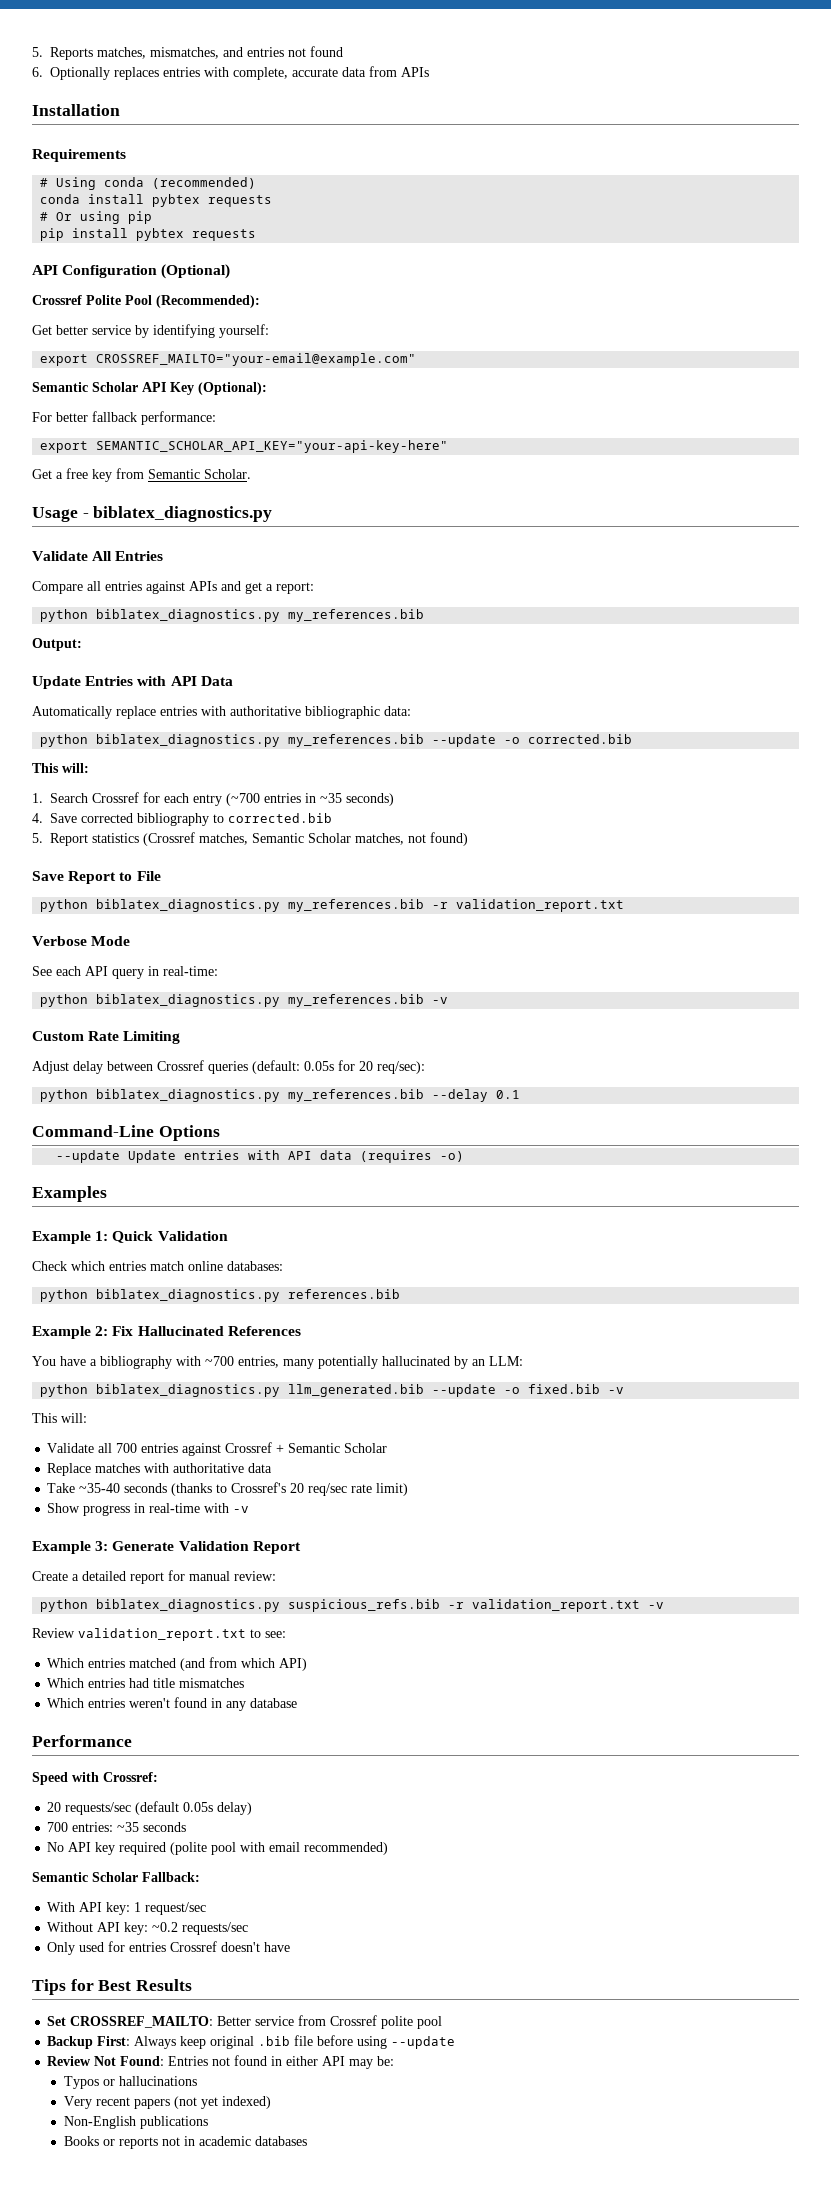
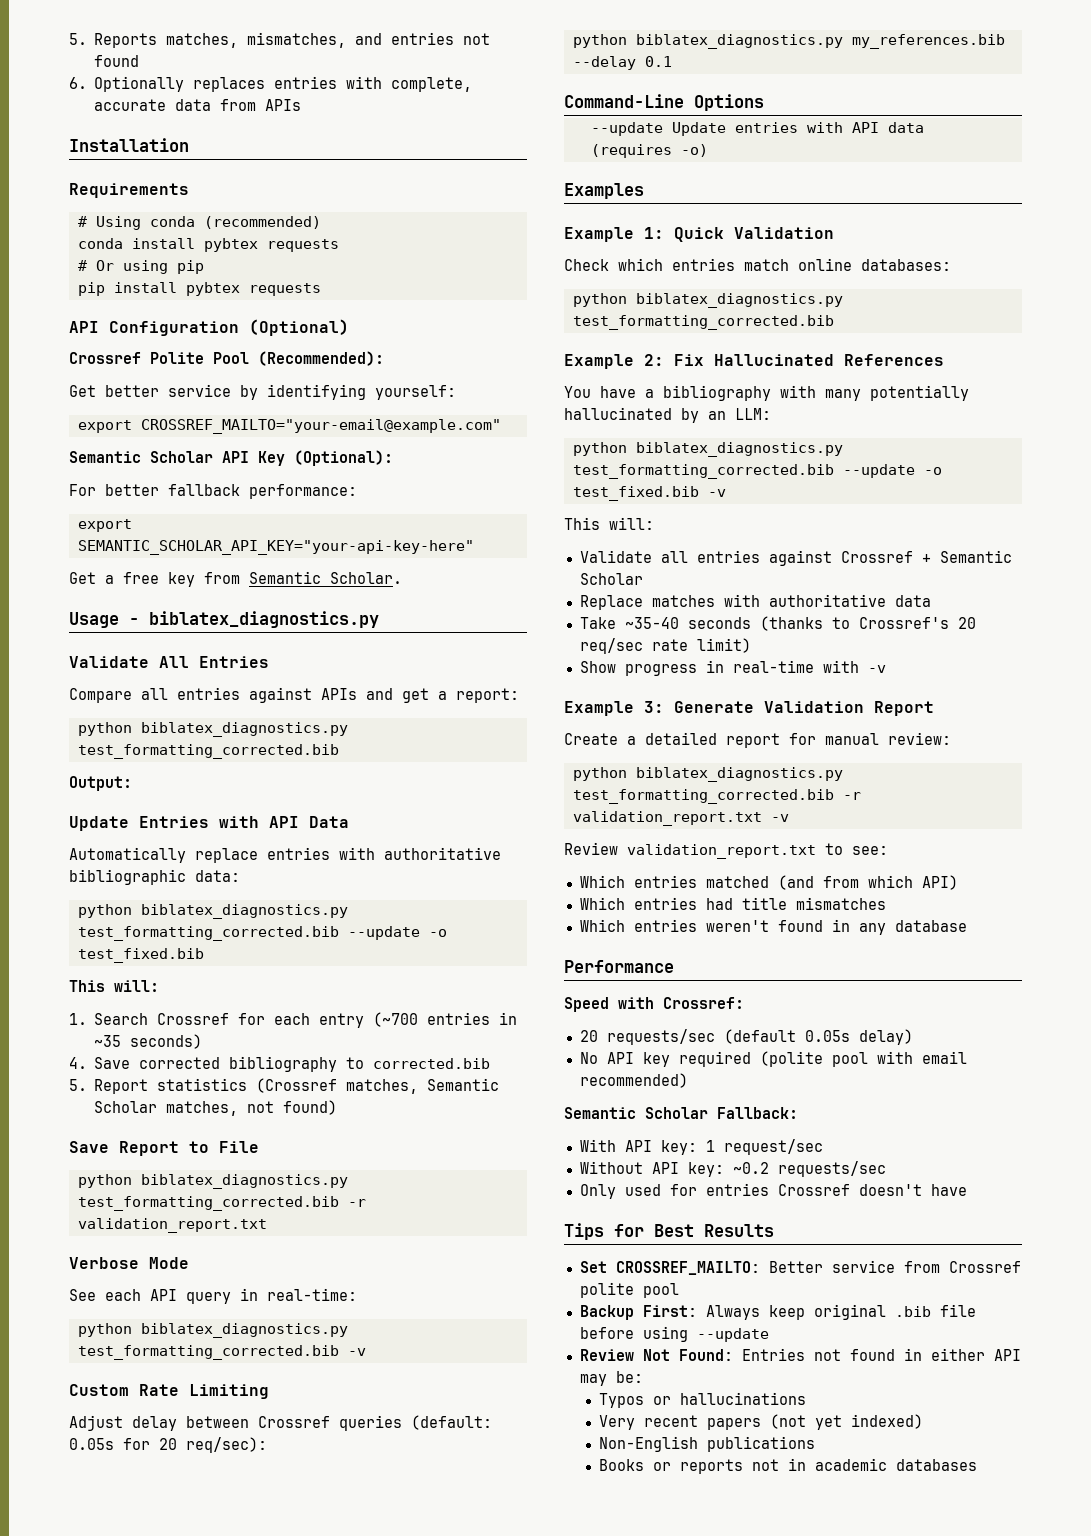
  Compare all entries against APIs and get a report:
- python biblatex_diagnostics.py my_references.bib
+ python biblatex_diagnostics.py test_formatting_corrected.bib
  Automatically replace entries with authoritative bibliographic data:
- python biblatex_diagnostics.py my_references.bib --update -o corrected.bib
+ python biblatex_diagnostics.py test_formatting_corrected.bib --update -o test_fixed.bib
  Save Report to File
- python biblatex_diagnostics.py my_references.bib -r validation_report.txt
+ python biblatex_diagnostics.py test_formatting_corrected.bib -r validation_report.txt
- python biblatex_diagnostics.py my_references.bib -v
+ python biblatex_diagnostics.py test_formatting_corrected.bib -v
  Check which entries match online databases:
- python biblatex_diagnostics.py references.bib
+ python biblatex_diagnostics.py test_formatting_corrected.bib
- You have a bibliography with ~700 entries, many potentially hallucinated by an LLM:
+ You have a bibliography with many potentially hallucinated by an LLM:
- python biblatex_diagnostics.py llm_generated.bib --update -o fixed.bib -v
+ python biblatex_diagnostics.py test_formatting_corrected.bib --update -o test_fixed.bib -v
- Validate all 700 entries against Crossref + Semantic Scholar
+ Validate all entries against Crossref + Semantic Scholar
- python biblatex_diagnostics.py suspicious_refs.bib -r validation_report.txt -v
+ python biblatex_diagnostics.py test_formatting_corrected.bib -r validation_report.txt -v
- 700 entries: ~35 seconds

